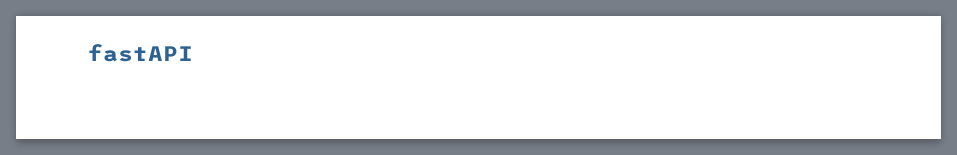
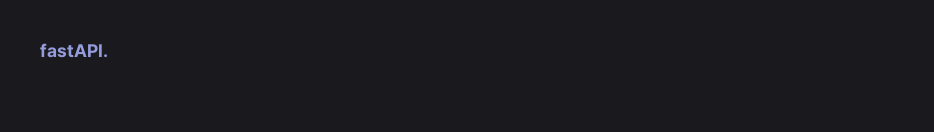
- fastAPI
+ fastAPI.

